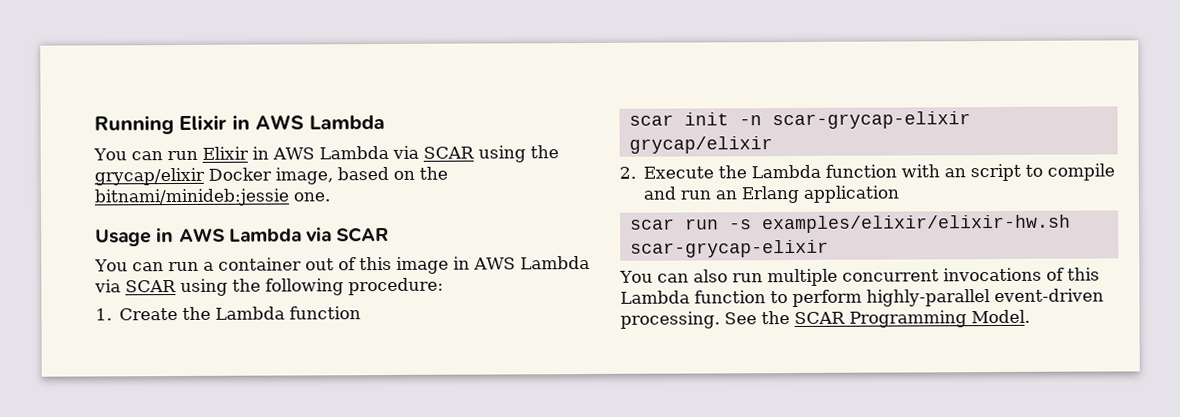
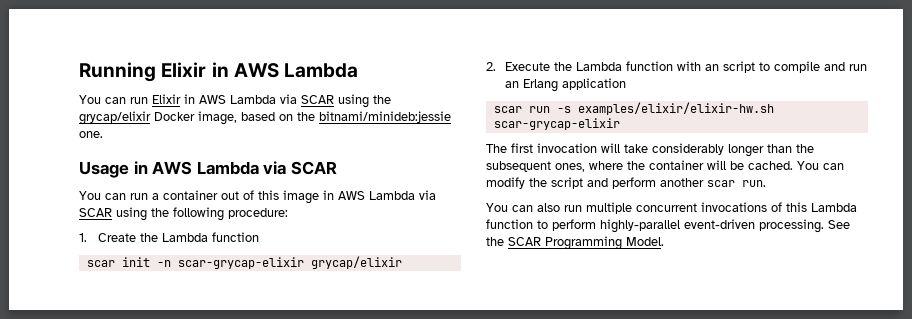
+ The first invocation will take considerably longer than the subsequent ones, where the container will be cached. You can modify the script and perform another scar run.

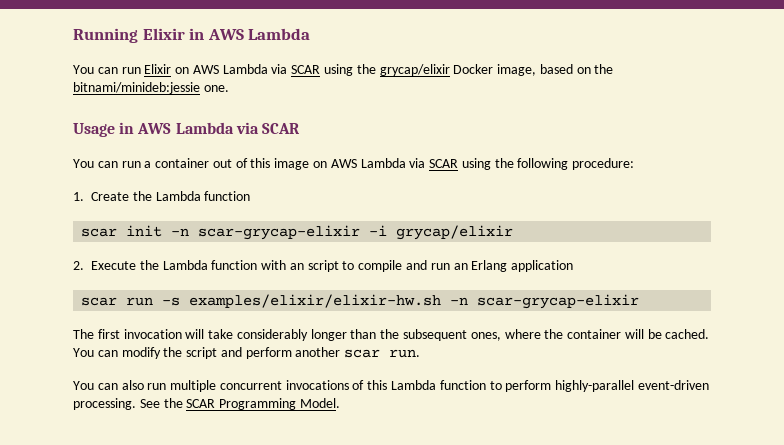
- You can run Elixir in AWS Lambda via SCAR using the grycap/elixir Docker image, based on the bitnami/minideb:jessie one.
+ You can run Elixir on AWS Lambda via SCAR using the grycap/elixir Docker image, based on the bitnami/minideb:jessie one.
- You can run a container out of this image in AWS Lambda via SCAR using the following procedure:
+ You can run a container out of this image on AWS Lambda via SCAR using the following procedure:
- scar init -n scar-grycap-elixir grycap/elixir
+ scar init -n scar-grycap-elixir -i grycap/elixir
- scar run -s examples/elixir/elixir-hw.sh scar-grycap-elixir
+ scar run -s examples/elixir/elixir-hw.sh -n scar-grycap-elixir

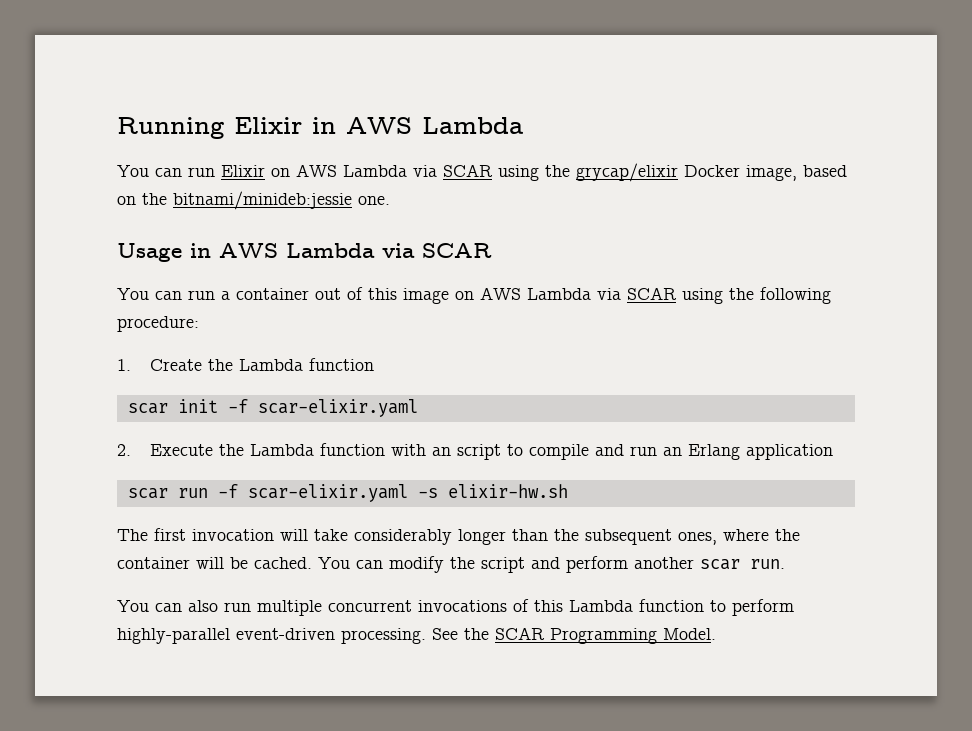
- scar init -n scar-grycap-elixir -i grycap/elixir
+ scar init -f scar-elixir.yaml
- scar run -s examples/elixir/elixir-hw.sh -n scar-grycap-elixir
+ scar run -f scar-elixir.yaml -s elixir-hw.sh

